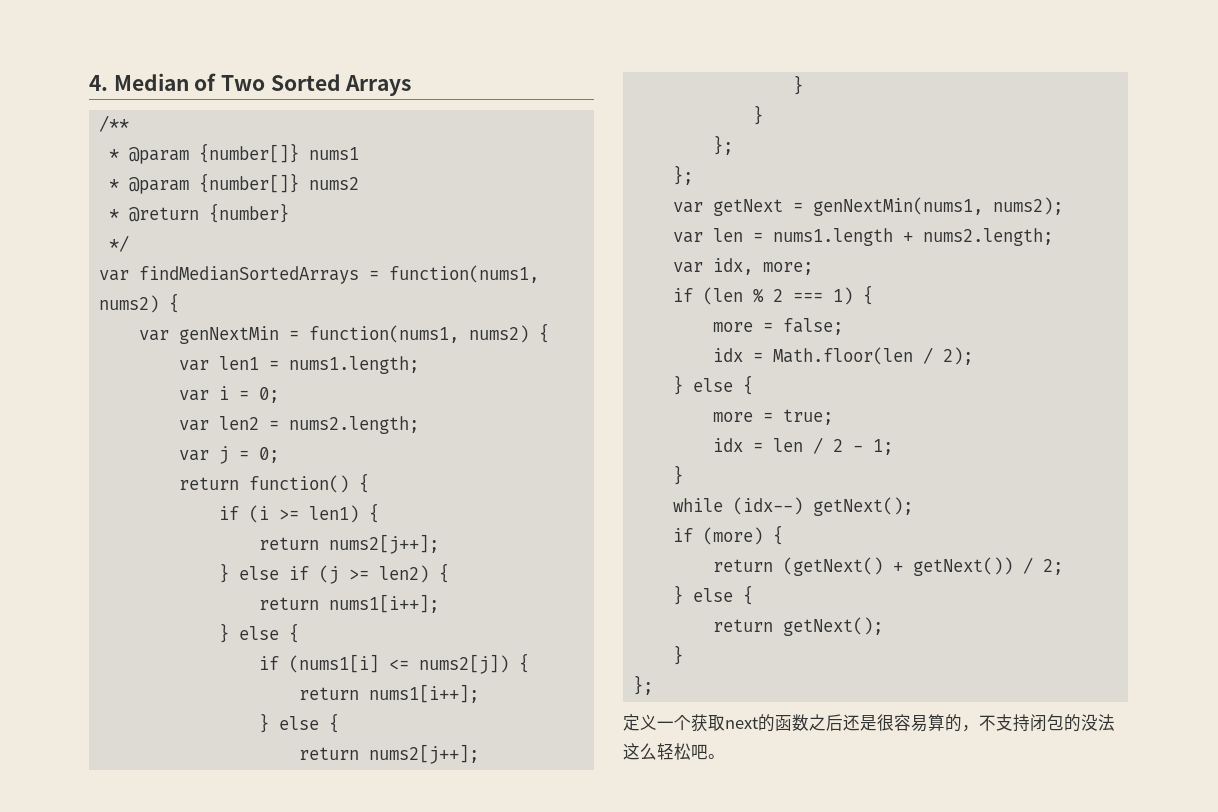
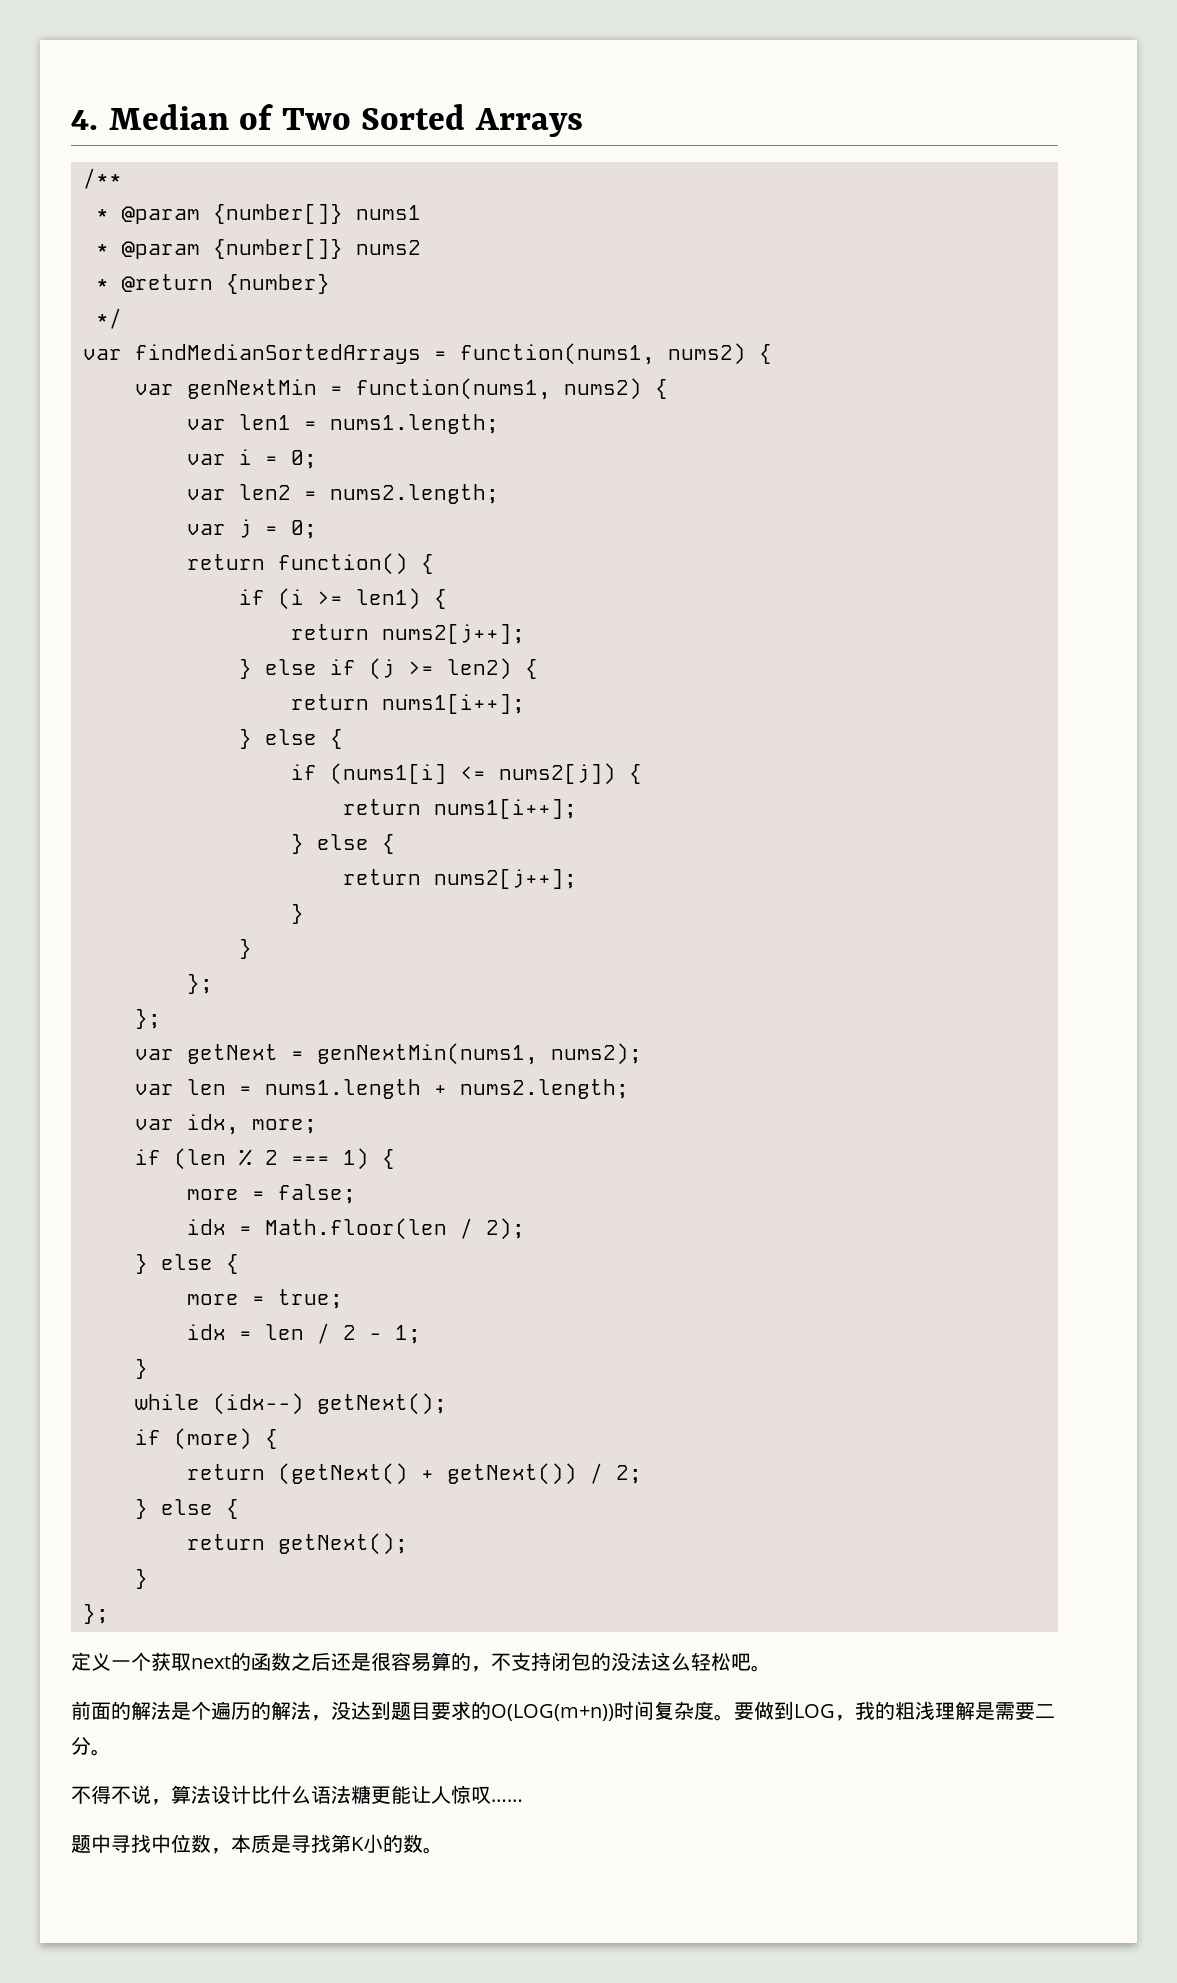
+ 前面的解法是个遍历的解法，没达到题目要求的O(LOG(m+n))时间复杂度。要做到LOG，我的粗浅理解是需要二分。
+ 不得不说，算法设计比什么语法糖更能让人惊叹……
+ 题中寻找中位数，本质是寻找第K小的数。

